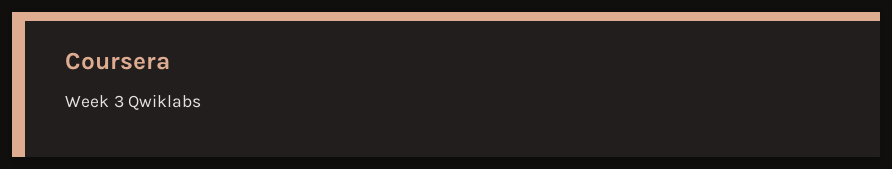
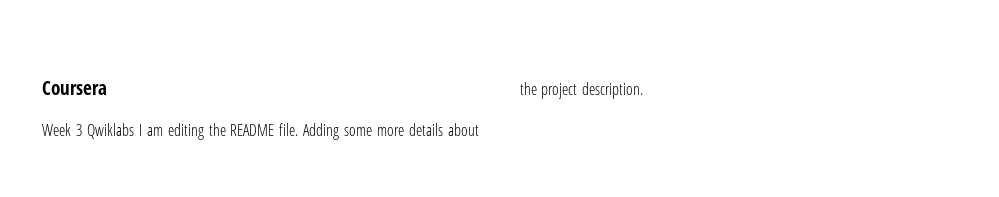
- Week 3 Qwiklabs
+ Week 3 Qwiklabs I am editing the README file. Adding some more details about the project description.

